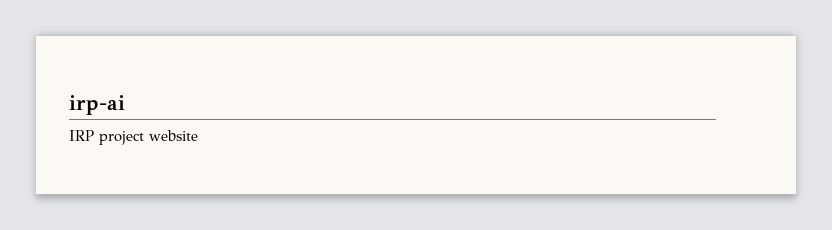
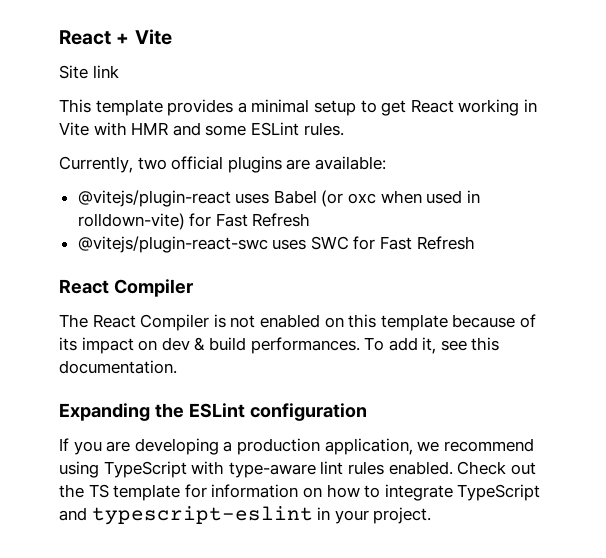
- irp-ai
- IRP project website
+ React + Vite
+ Site link
+ This template provides a minimal setup to get React working in Vite with HMR and some ESLint rules.
+ Currently, two official plugins are available:
+ @vitejs/plugin-react uses Babel (or oxc when used in rolldown-vite) for Fast Refresh
+ @vitejs/plugin-react-swc uses SWC for Fast Refresh
+ React Compiler
+ The React Compiler is not enabled on this template because of its impact on dev & build performances. To add it, see this documentation.
+ Expanding the ESLint configuration
+ If you are developing a production application, we recommend using TypeScript with type-aware lint rules enabled. Check out the TS template for information on how to integrate TypeScript and typescript-eslint in your project.

